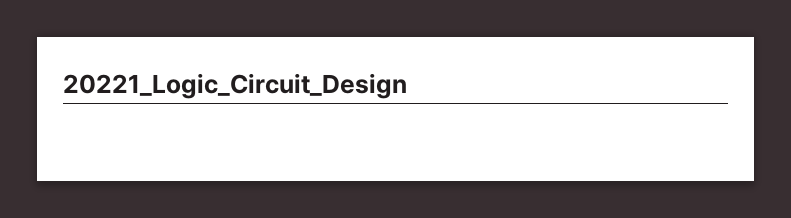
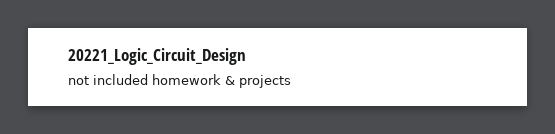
+ not included homework & projects

